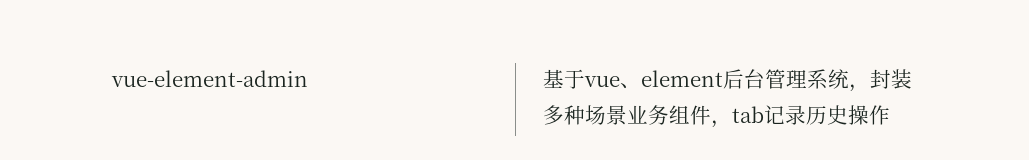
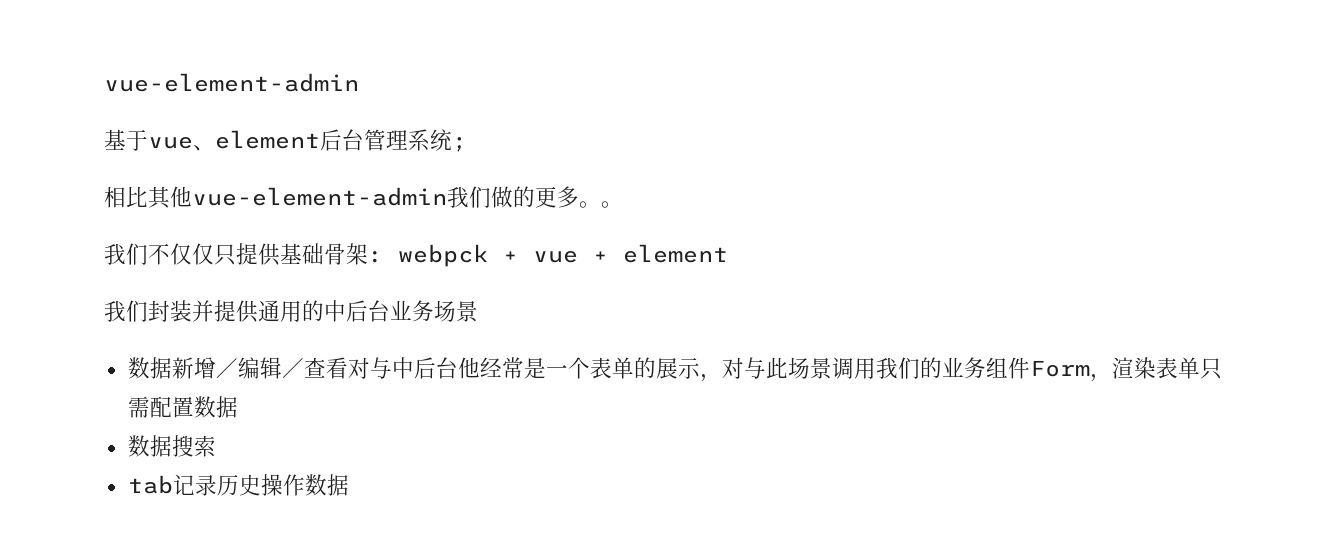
- 基于vue、element后台管理系统，封装多种场景业务组件，tab记录历史操作
+ 基于vue、element后台管理系统;
+ 相比其他vue-element-admin我们做的更多。。
+ 我们不仅仅只提供基础骨架: webpck + vue + element
+ 我们封装并提供通用的中后台业务场景
+ 数据新增／编辑／查看对与中后台他经常是一个表单的展示，对与此场景调用我们的业务组件Form，渲染表单只需配置数据
+ 数据搜索
+ tab记录历史操作数据

